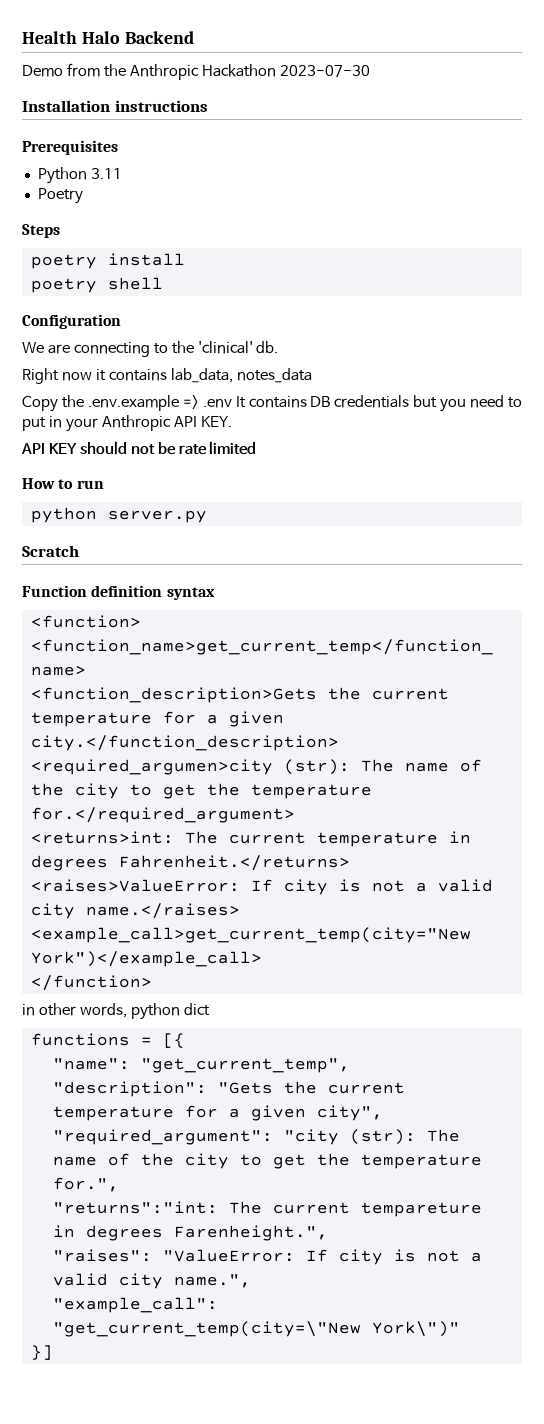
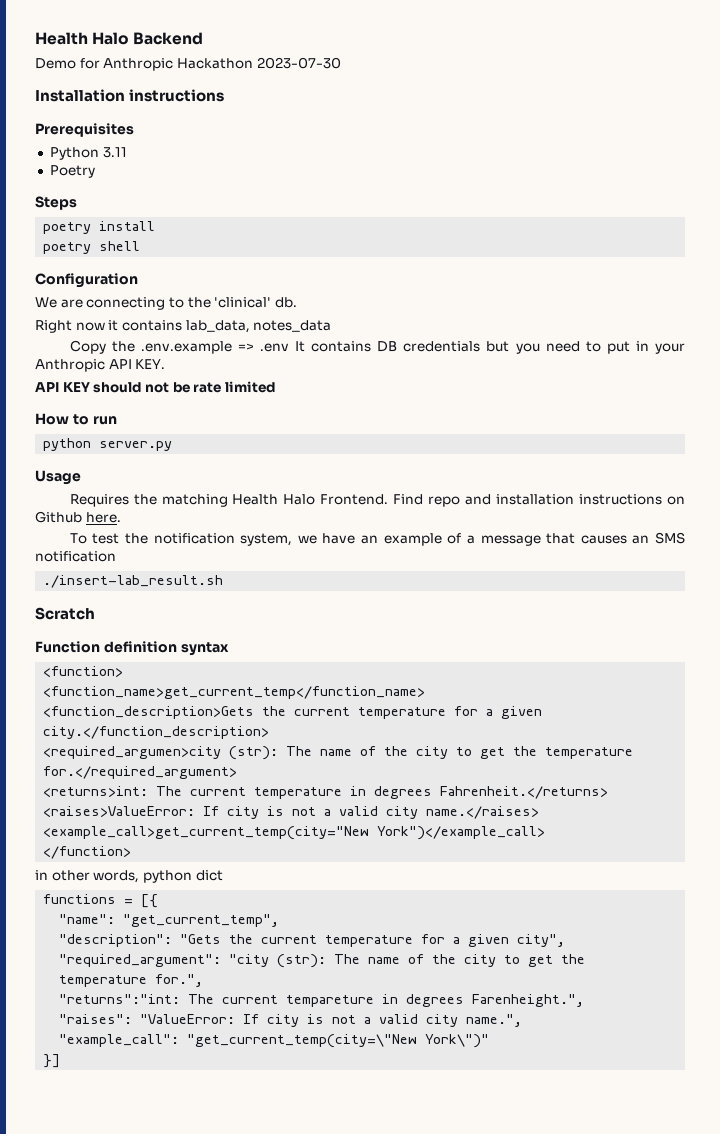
- Demo from the Anthropic Hackathon 2023-07-30
+ Demo for Anthropic Hackathon 2023-07-30
+ Usage
+ Requires the matching Health Halo Frontend. Find repo and installation instructions on Github here.
+ To test the notification system, we have an example of a message that causes an SMS notification
+ ./insert-lab_result.sh

